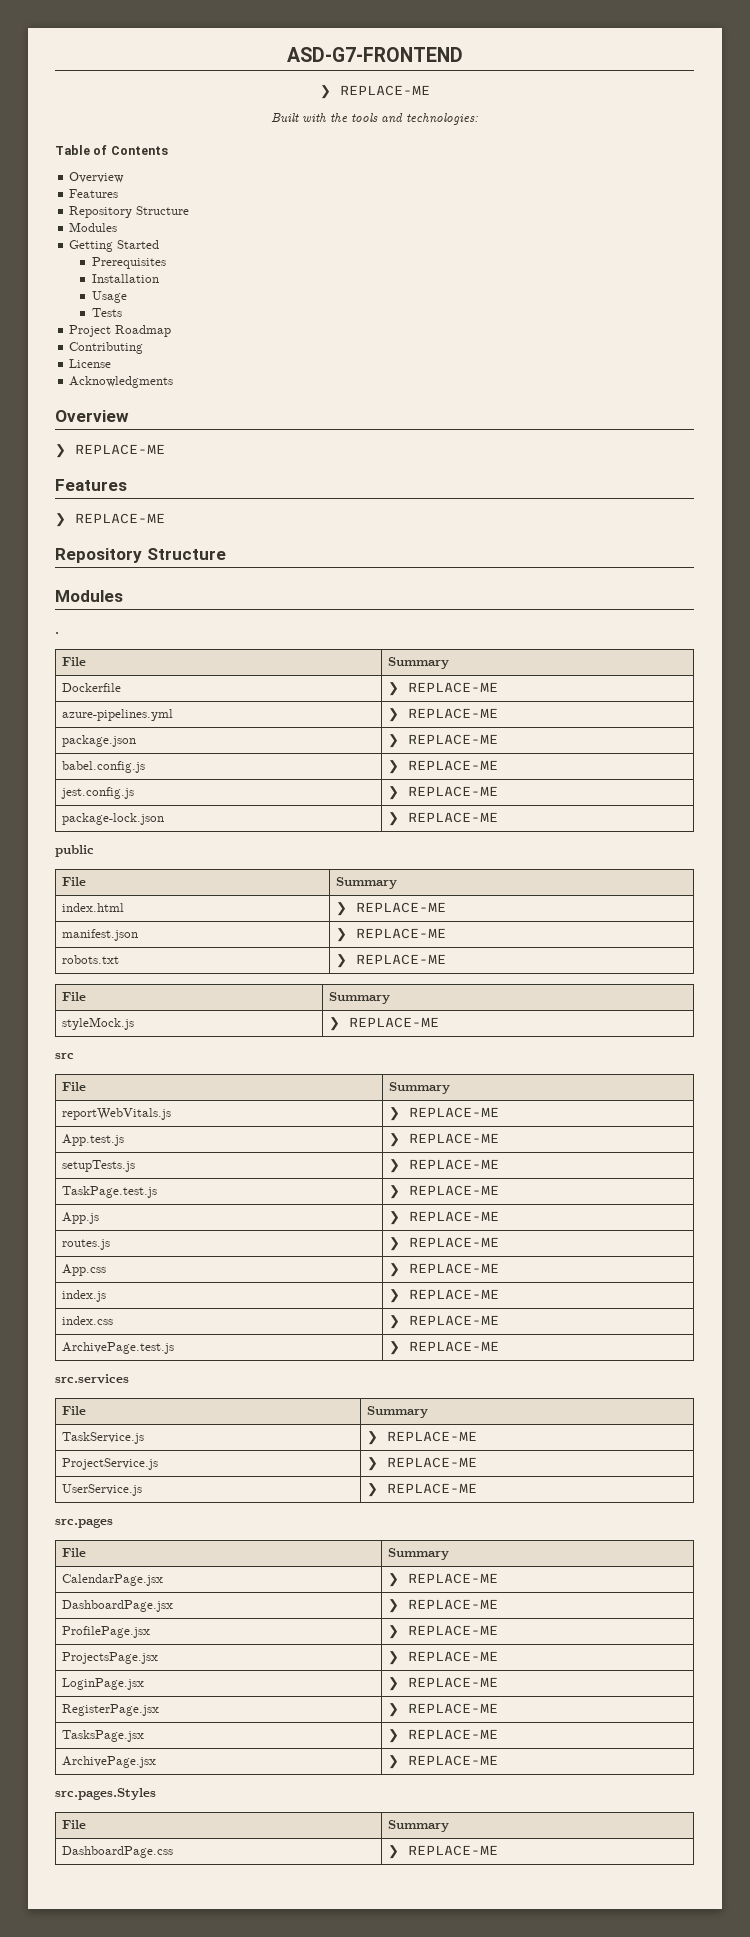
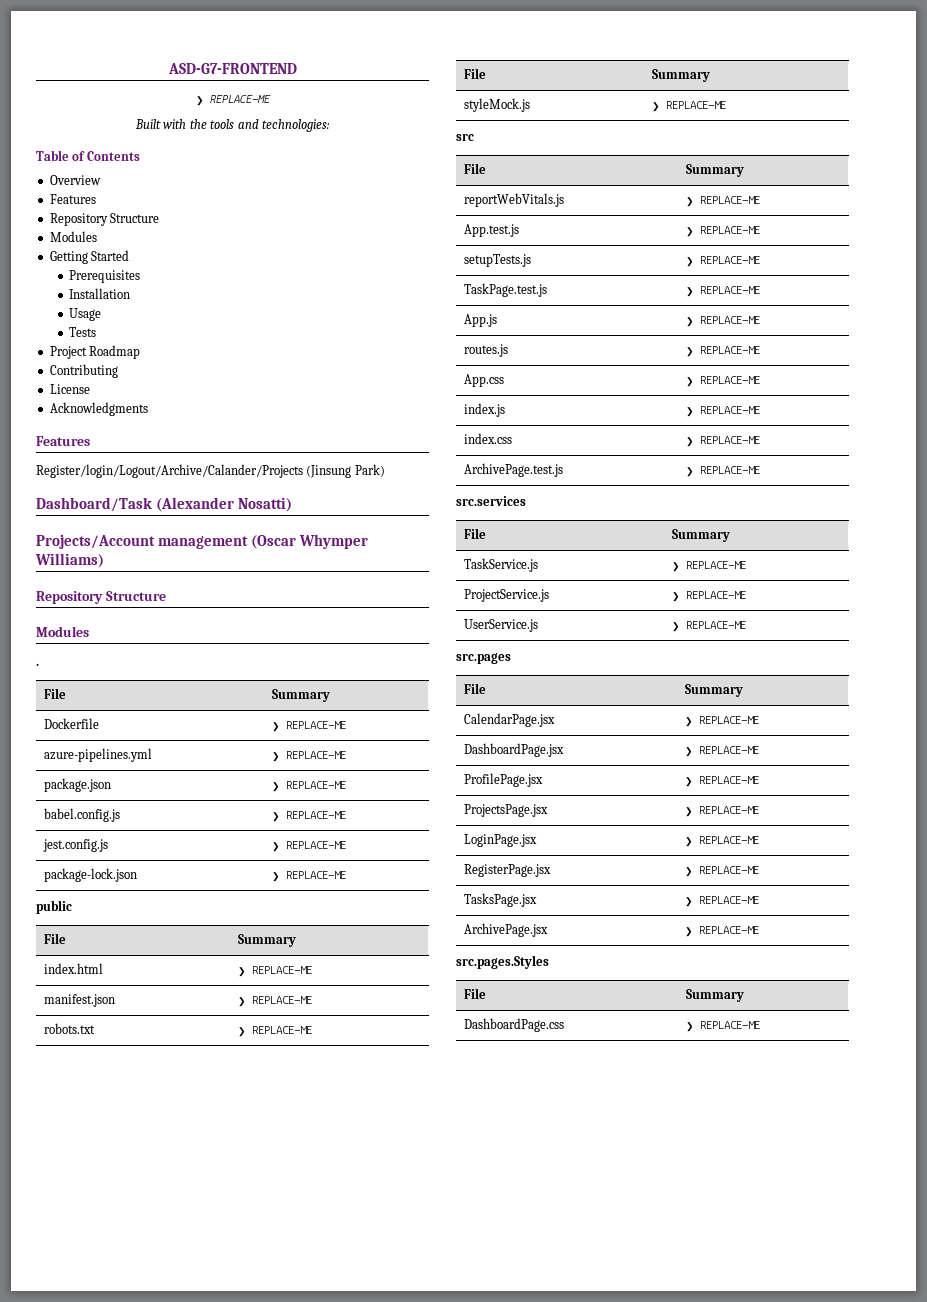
  Acknowledgments
- Overview
- ❯ REPLACE-ME
  Features
- ❯ REPLACE-ME
+ Register/login/Logout/Archive/Calander/Projects (Jinsung Park)
+ Dashboard/Task (Alexander Nosatti)
+ Projects/Account management (Oscar Whymper Williams)

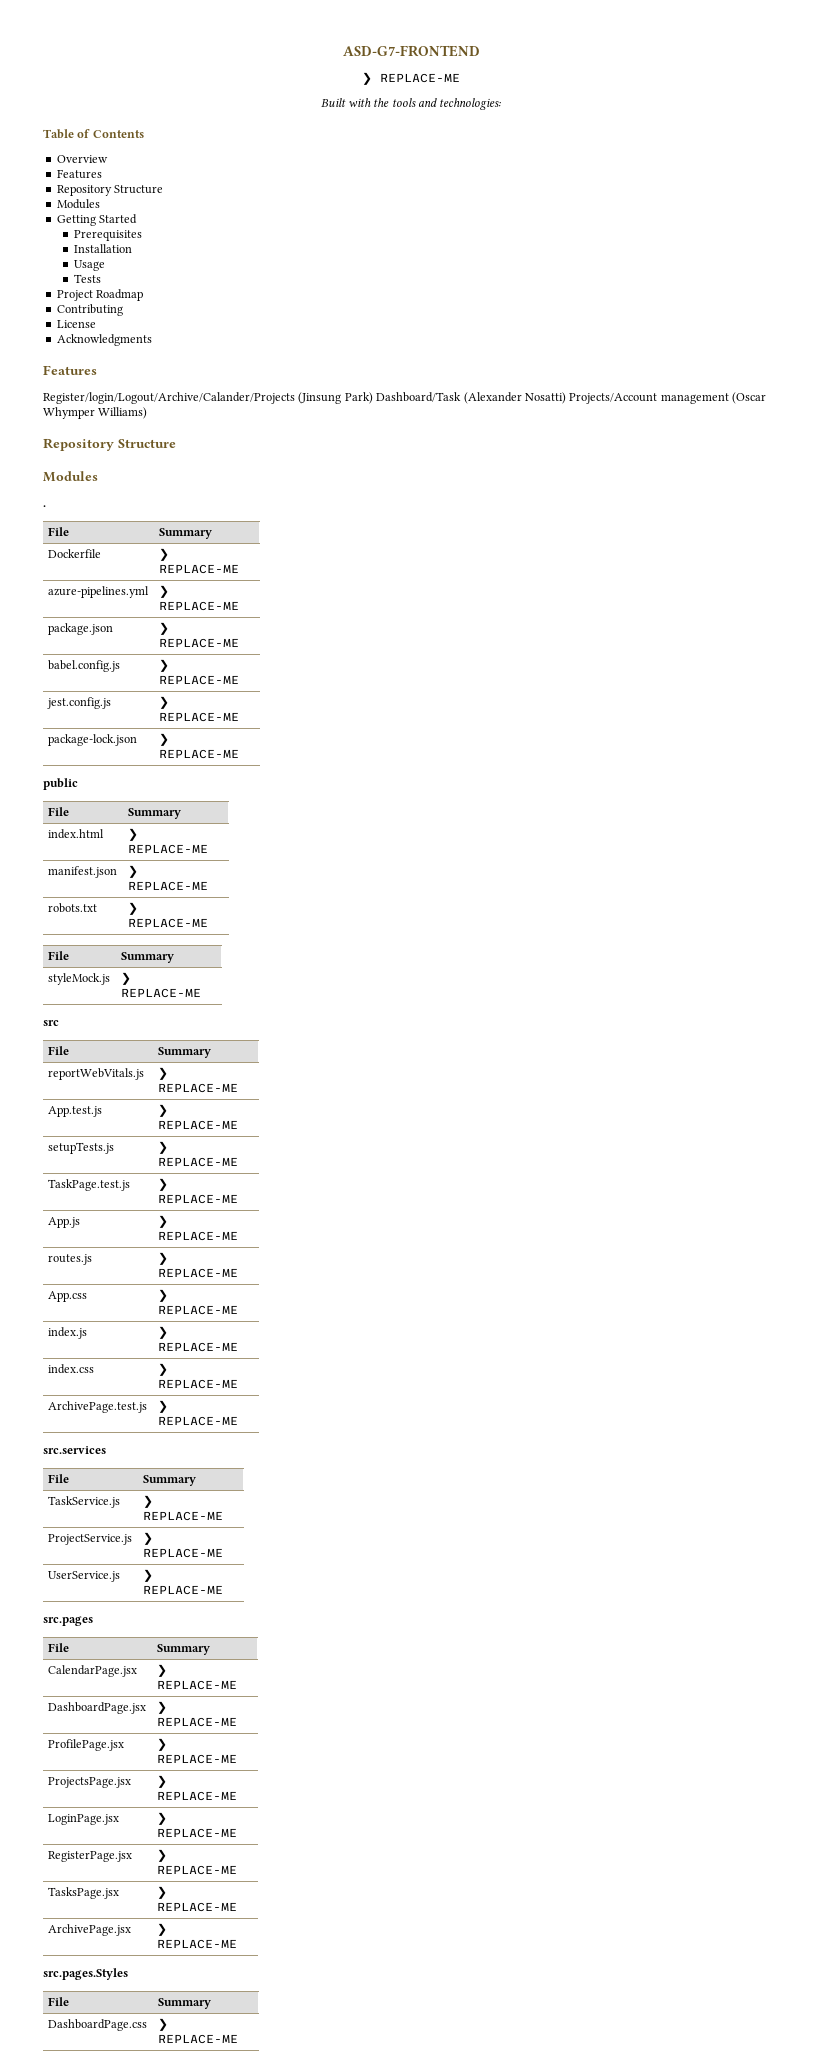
- Register/login/Logout/Archive/Calander/Projects (Jinsung Park)
- Dashboard/Task (Alexander Nosatti)
- Projects/Account management (Oscar Whymper Williams)
+ Register/login/Logout/Archive/Calander/Projects (Jinsung Park) Dashboard/Task (Alexander Nosatti) Projects/Account management (Oscar Whymper Williams)

